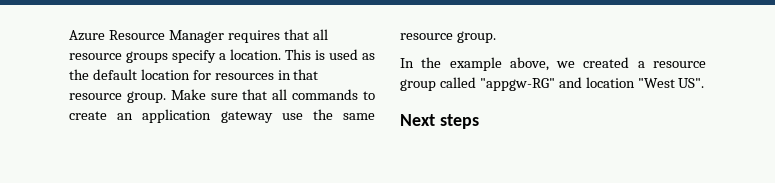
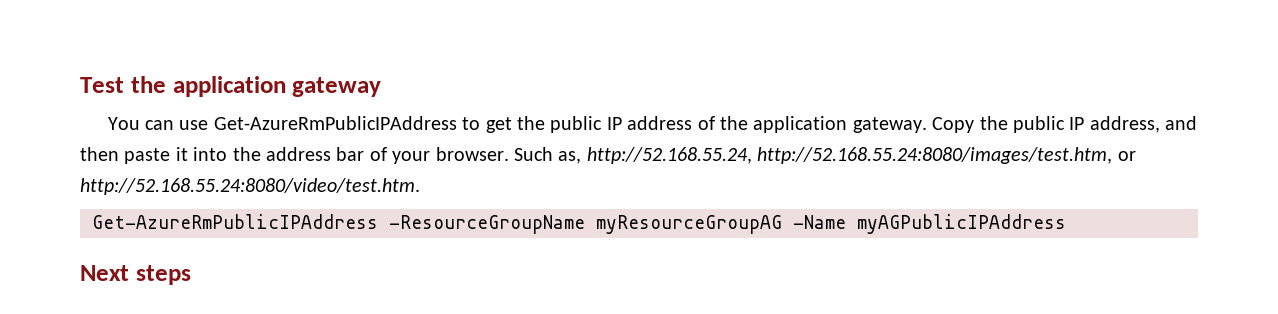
- Azure Resource Manager requires that all resource groups specify a location. This is used as the default location for resources in that resource group. Make sure that all commands to create an application gateway use the same resource group.
- In the example above, we created a resource group called "appgw-RG" and location "West US".
+ Test the application gateway
+ You can use Get-AzureRmPublicIPAddress to get the public IP address of the application gateway. Copy the public IP address, and then paste it into the address bar of your browser. Such as, http://52.168.55.24, http://52.168.55.24:8080/images/test.htm, or http://52.168.55.24:8080/video/test.htm.
+ Get-AzureRmPublicIPAddress -ResourceGroupName myResourceGroupAG -Name myAGPublicIPAddress

